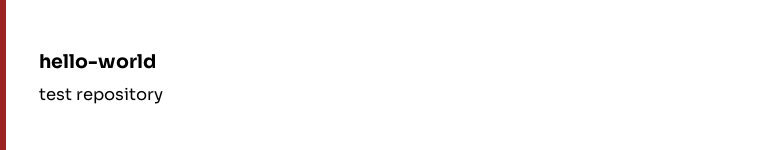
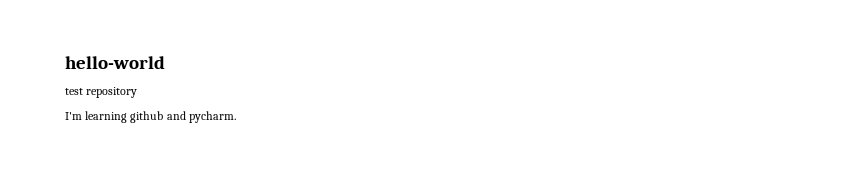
+ I'm learning github and pycharm.

